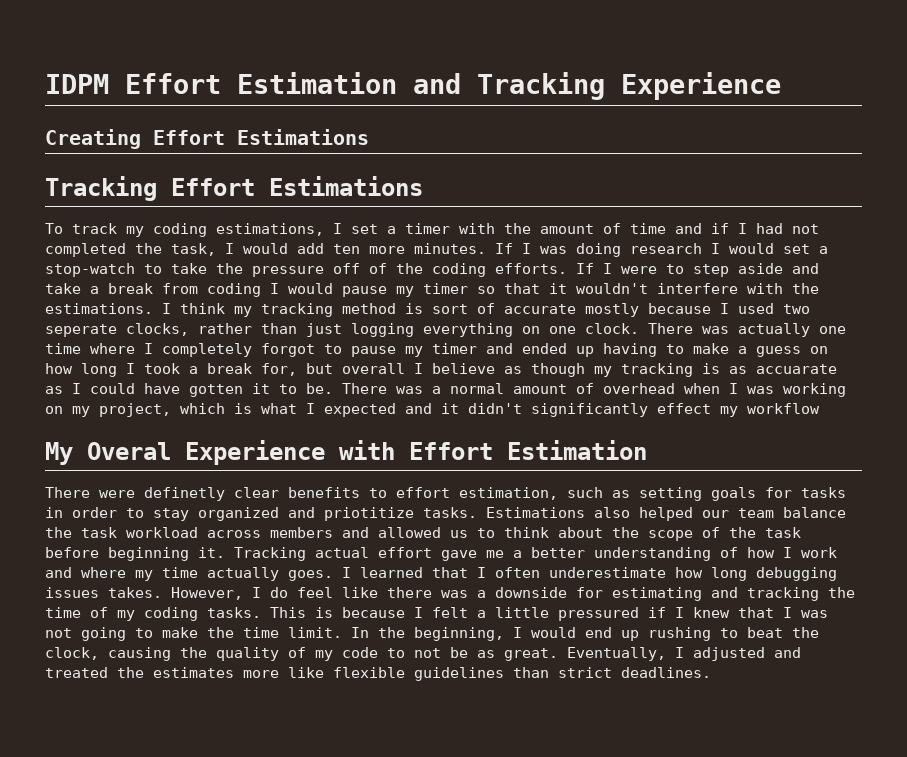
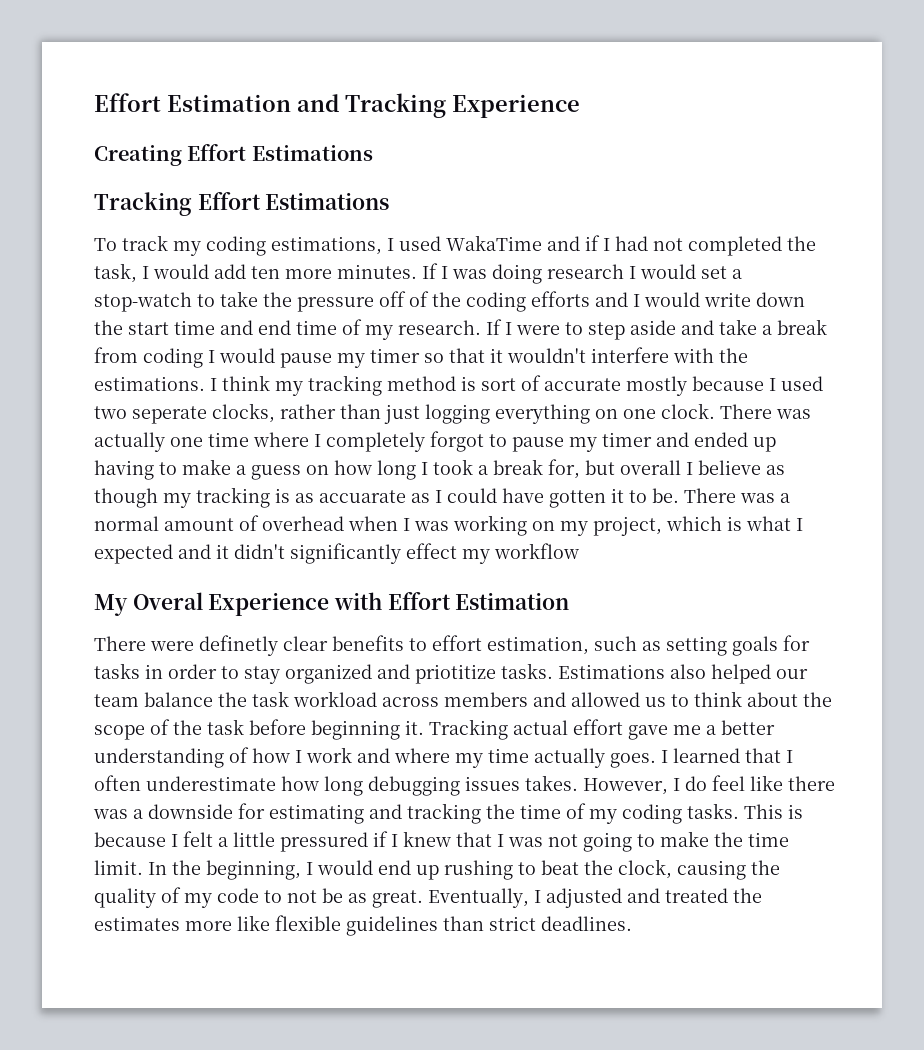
- IDPM Effort Estimation and Tracking Experience
+ Effort Estimation and Tracking Experience
- To track my coding estimations, I set a timer with the amount of time and if I had not completed the task, I would add ten more minutes.
+ To track my coding estimations, I used WakaTime and if I had not completed the task, I would add ten more minutes.
- If I was doing research I would set a stop-watch to take the pressure off of the coding efforts.
+ If I was doing research I would set a stop-watch to take the pressure off of the coding efforts and I would write down the start time and end time of my research.

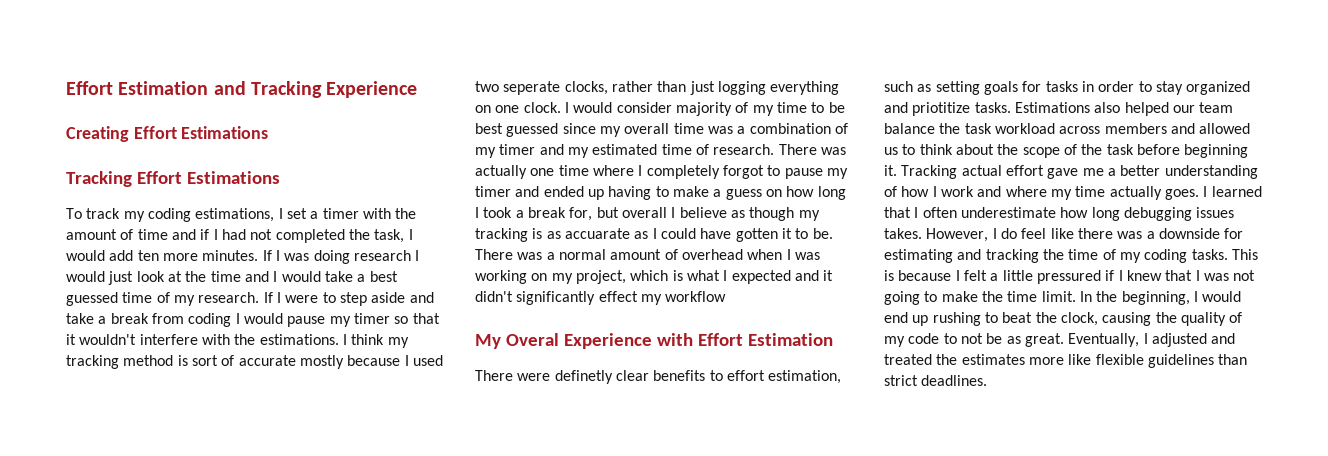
- To track my coding estimations, I used WakaTime and if I had not completed the task, I would add ten more minutes.
+ To track my coding estimations, I set a timer with the amount of time and if I had not completed the task, I would add ten more minutes.
- If I was doing research I would set a stop-watch to take the pressure off of the coding efforts and I would write down the start time and end time of my research.
+ If I was doing research I would just look at the time and I would take a best guessed time of my research.
+ I would consider majority of my time to be best guessed since my overall time was a combination of my timer and my estimated time of research.

